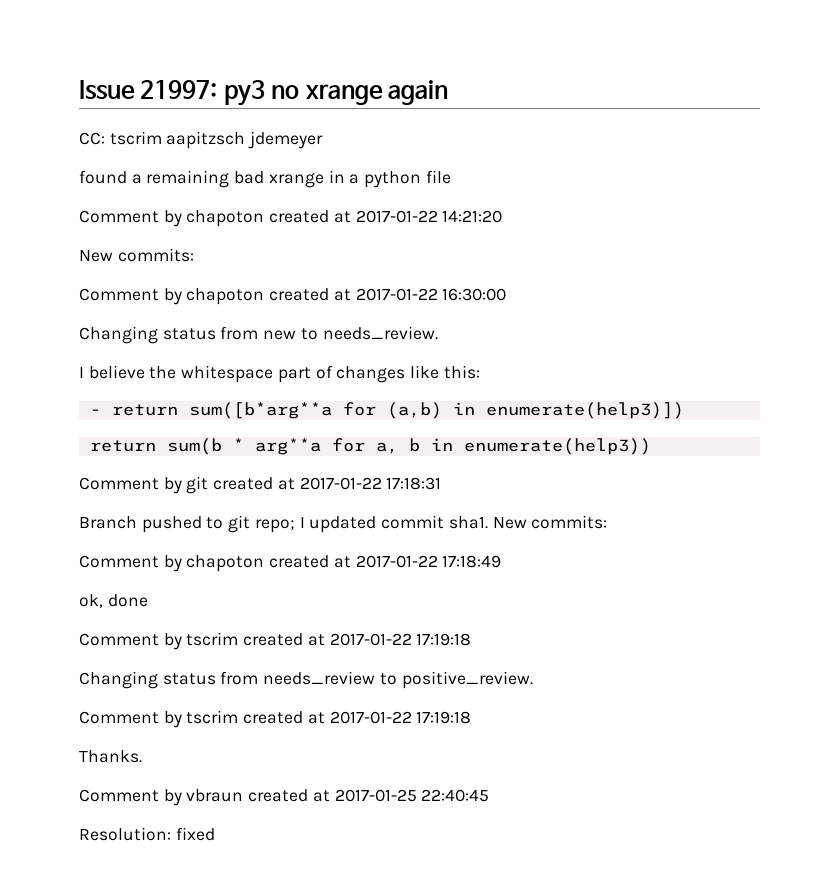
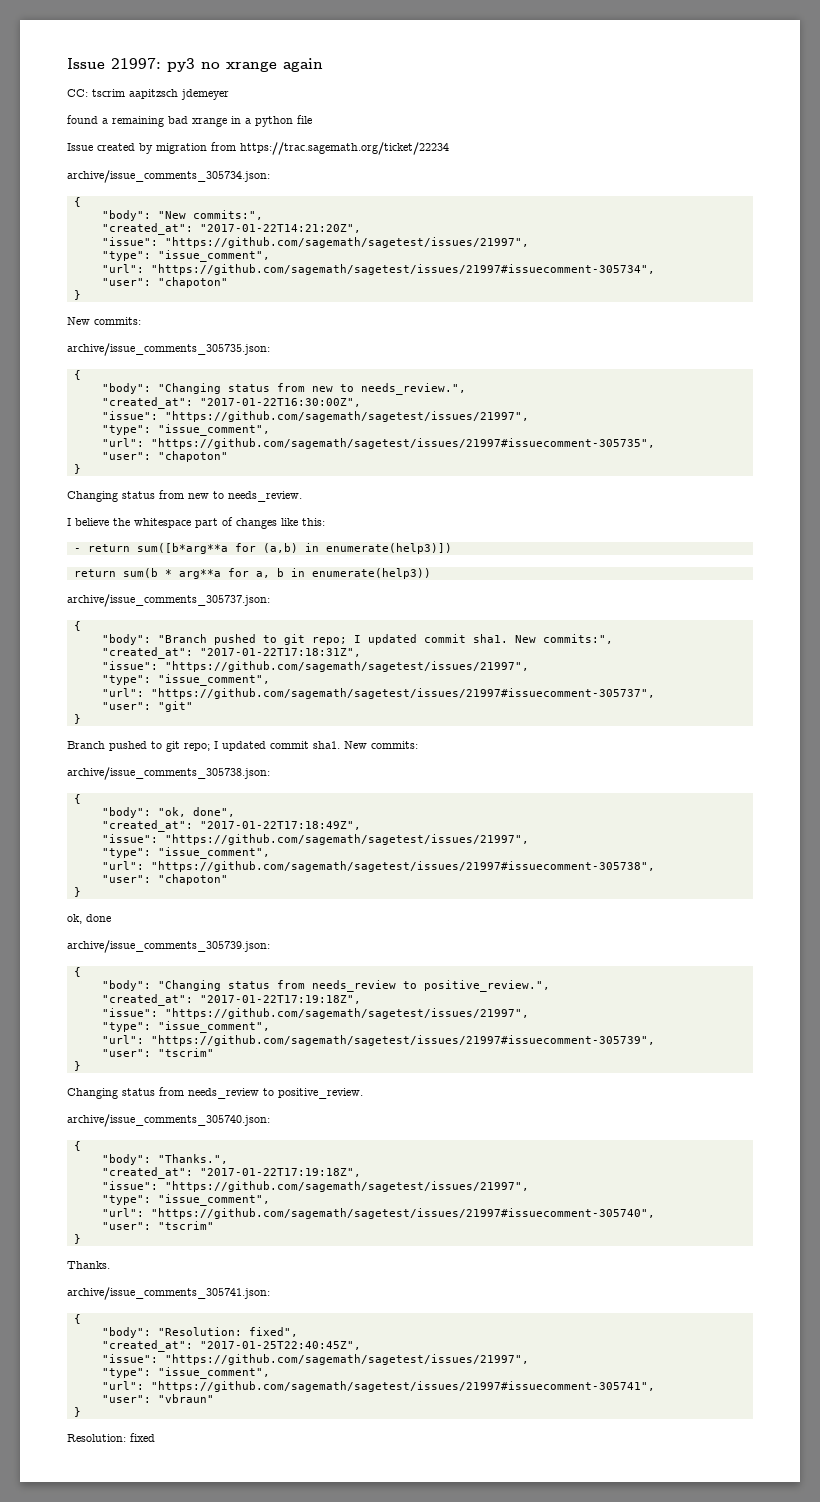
- Comment by chapoton created at 2017-01-22 14:21:20
+ Issue created by migration from https://trac.sagemath.org/ticket/22234
+ archive/issue_comments_305734.json:
+ {
+ "body": "New commits:",
+ "created_at": "2017-01-22T14:21:20Z",
+ "issue": "https://github.com/sagemath/sagetest/issues/21997",
+ "type": "issue_comment",
+ "url": "https://github.com/sagemath/sagetest/issues/21997#issuecomment-305734",
+ "user": "chapoton"
+ }
  New commits:
- Comment by chapoton created at 2017-01-22 16:30:00
+ archive/issue_comments_305735.json:
+ {
+ "body": "Changing status from new to needs_review.",
+ "created_at": "2017-01-22T16:30:00Z",
+ "issue": "https://github.com/sagemath/sagetest/issues/21997",
+ "type": "issue_comment",
+ "url": "https://github.com/sagemath/sagetest/issues/21997#issuecomment-305735",
+ "user": "chapoton"
+ }
- Comment by git created at 2017-01-22 17:18:31
+ archive/issue_comments_305737.json:
+ {
+ "body": "Branch pushed to git repo; I updated commit sha1. New commits:",
+ "created_at": "2017-01-22T17:18:31Z",
+ "issue": "https://github.com/sagemath/sagetest/issues/21997",
+ "type": "issue_comment",
+ "url": "https://github.com/sagemath/sagetest/issues/21997#issuecomment-305737",
+ "user": "git"
+ }
- Comment by chapoton created at 2017-01-22 17:18:49
+ archive/issue_comments_305738.json:
+ {
+ "body": "ok, done",
+ "created_at": "2017-01-22T17:18:49Z",
+ "issue": "https://github.com/sagemath/sagetest/issues/21997",
+ "type": "issue_comment",
+ "url": "https://github.com/sagemath/sagetest/issues/21997#issuecomment-305738",
+ "user": "chapoton"
+ }
  ok, done
- Comment by tscrim created at 2017-01-22 17:19:18
+ archive/issue_comments_305739.json:
+ {
+ "body": "Changing status from needs_review to positive_review.",
+ "created_at": "2017-01-22T17:19:18Z",
+ "issue": "https://github.com/sagemath/sagetest/issues/21997",
+ "type": "issue_comment",
+ "url": "https://github.com/sagemath/sagetest/issues/21997#issuecomment-305739",
+ "user": "tscrim"
+ }
  Changing status from needs_review to positive_review.
- Comment by tscrim created at 2017-01-22 17:19:18
+ archive/issue_comments_305740.json:
+ {
+ "body": "Thanks.",
+ "created_at": "2017-01-22T17:19:18Z",
+ "issue": "https://github.com/sagemath/sagetest/issues/21997",
+ "type": "issue_comment",
+ "url": "https://github.com/sagemath/sagetest/issues/21997#issuecomment-305740",
+ "user": "tscrim"
+ }
  Thanks.
- Comment by vbraun created at 2017-01-25 22:40:45
+ archive/issue_comments_305741.json:
+ {
+ "body": "Resolution: fixed",
+ "created_at": "2017-01-25T22:40:45Z",
+ "issue": "https://github.com/sagemath/sagetest/issues/21997",
+ "type": "issue_comment",
+ "url": "https://github.com/sagemath/sagetest/issues/21997#issuecomment-305741",
+ "user": "vbraun"
+ }

